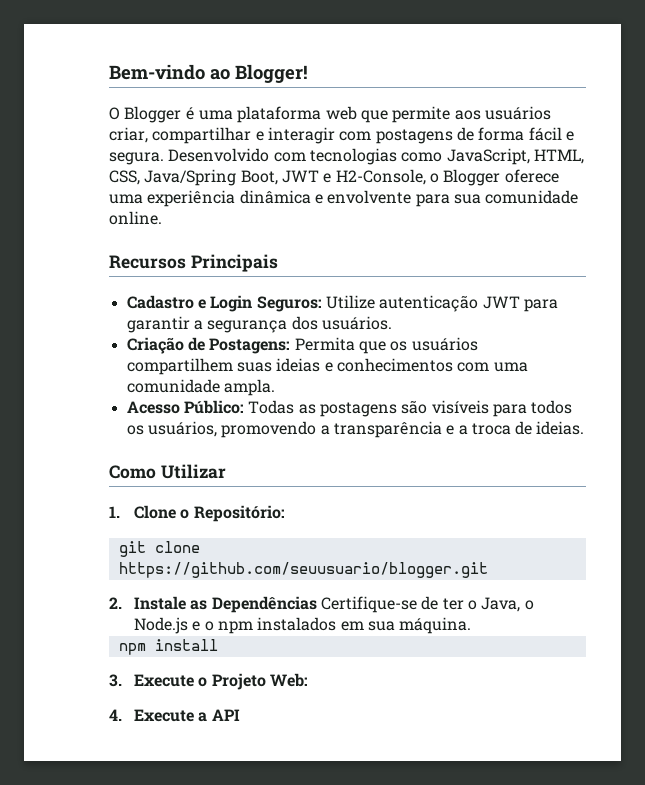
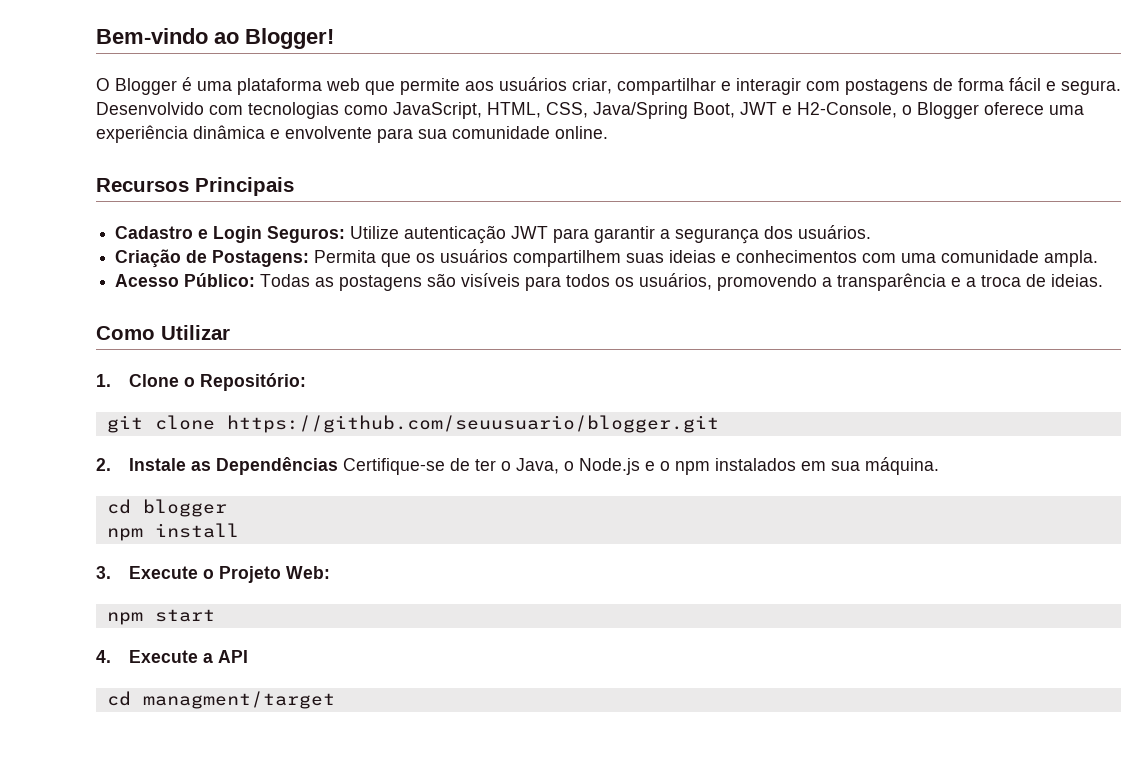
+ cd blogger
+ npm start
+ cd managment/target

